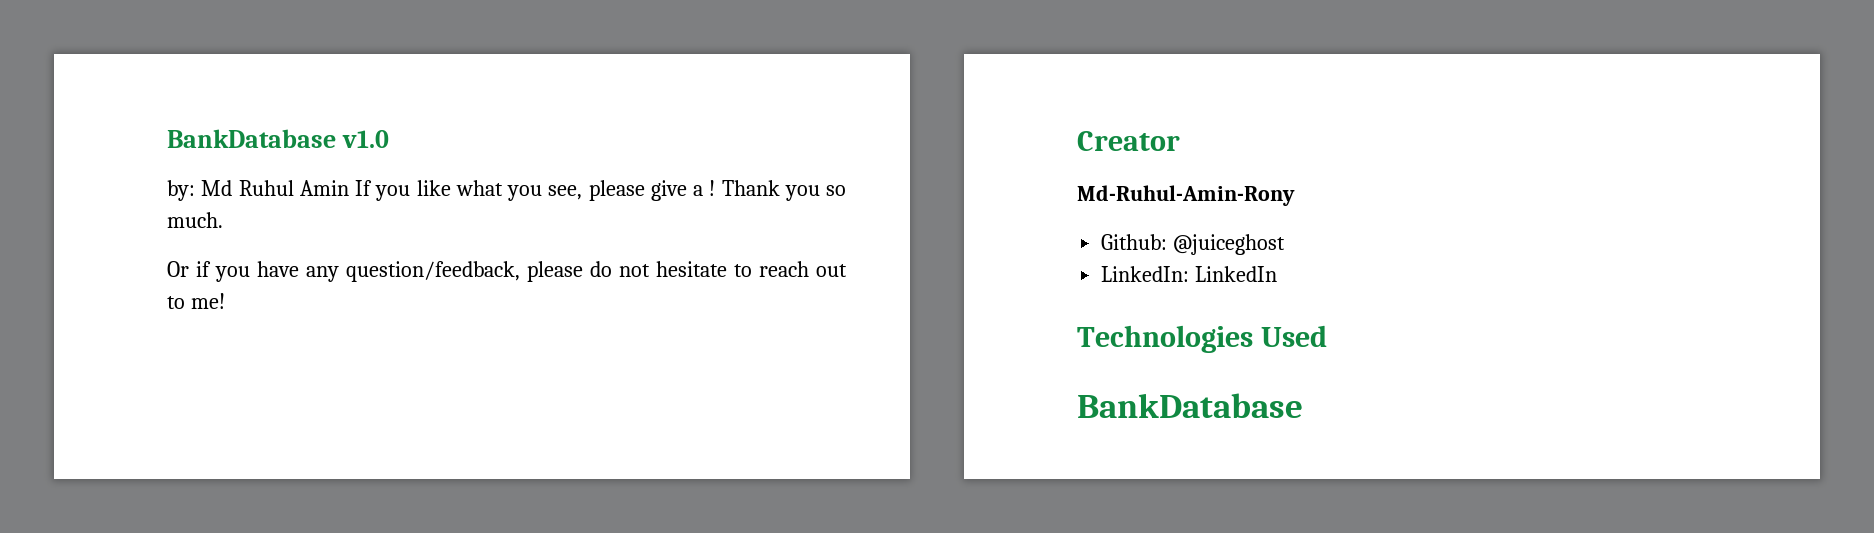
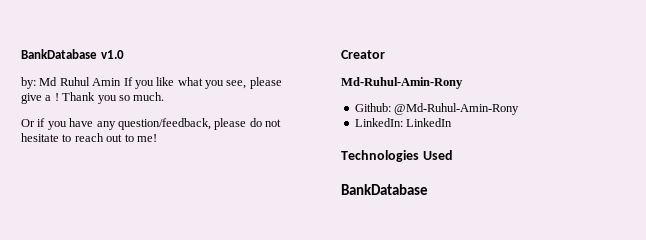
- Github: @juiceghost
+ Github: @Md-Ruhul-Amin-Rony

